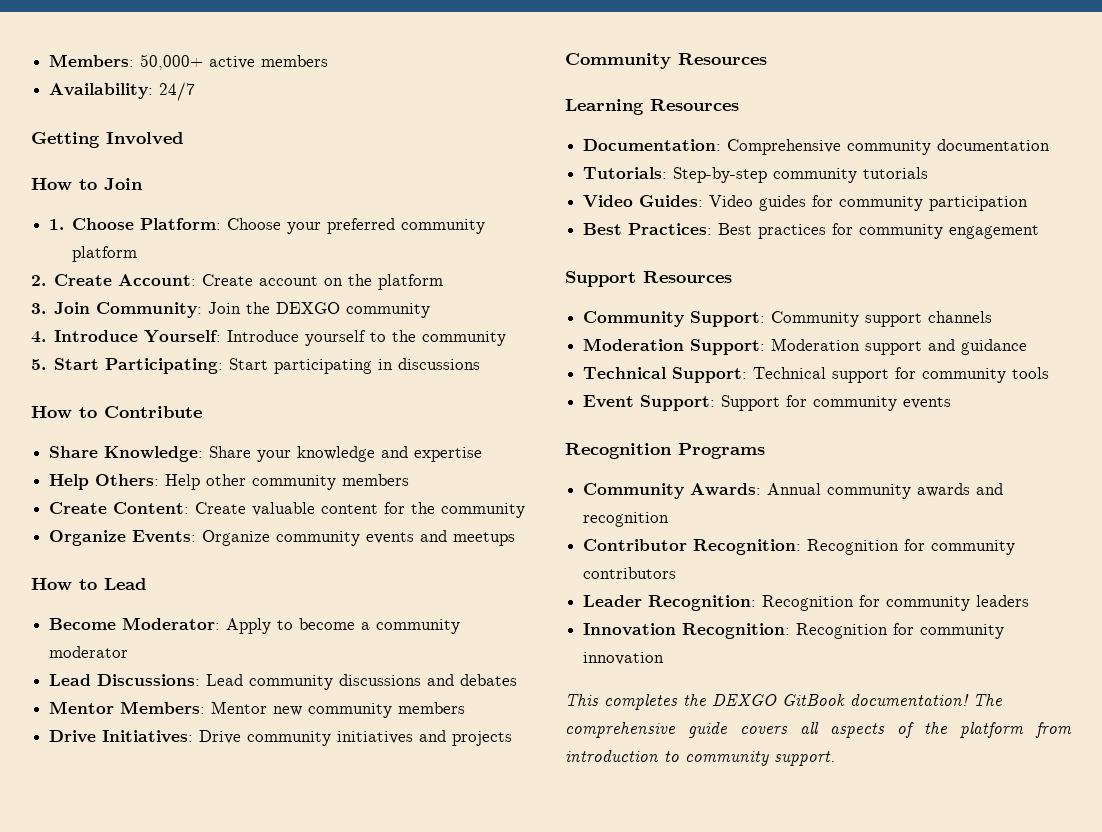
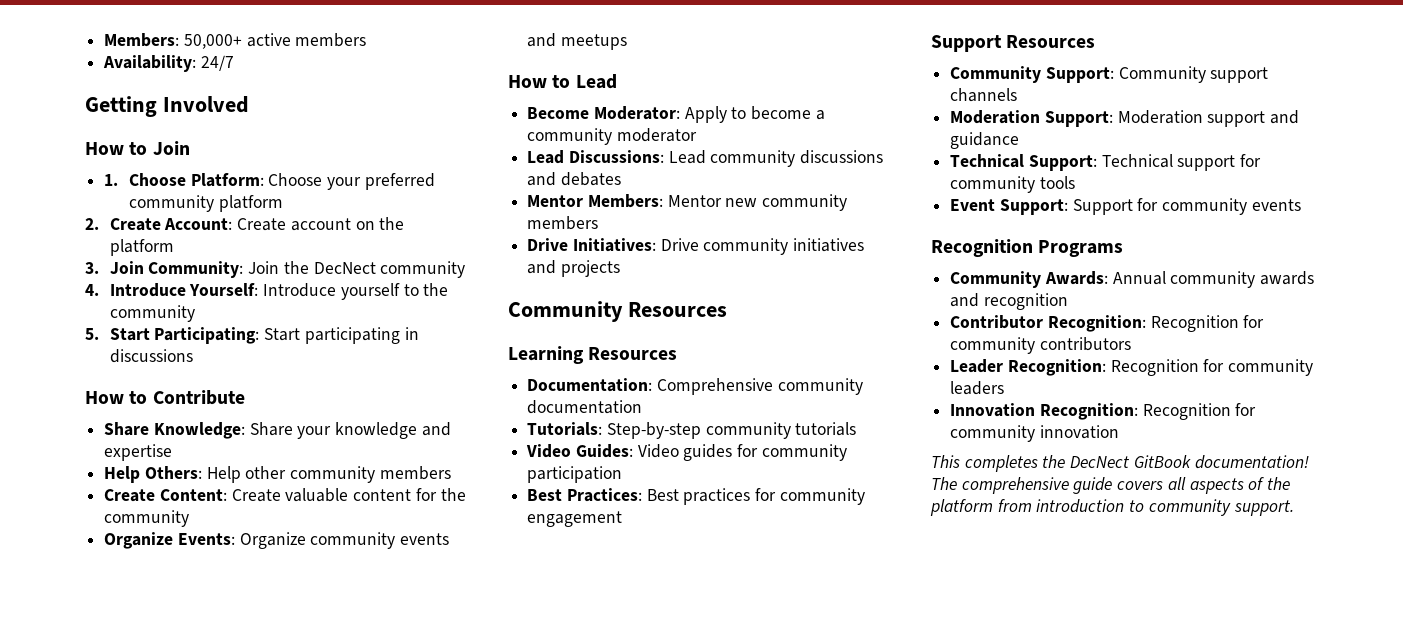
- 3. Join Community: Join the DEXGO community
+ 3. Join Community: Join the DecNect community
- This completes the DEXGO GitBook documentation!
+ This completes the DecNect GitBook documentation!

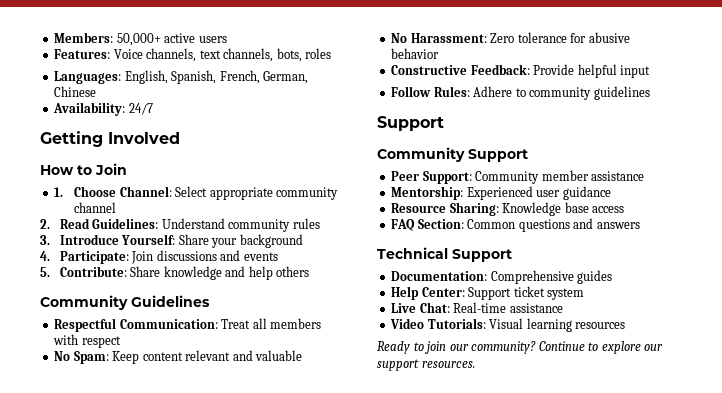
- Members: 50,000+ active members
+ Members: 50,000+ active users
+ Features: Voice channels, text channels, bots, roles
+ Languages: English, Spanish, French, German, Chinese
- 1. Choose Platform: Choose your preferred community platform
- 2. Create Account: Create account on the platform
- 3. Join Community: Join the DecNect community
- 4. Introduce Yourself: Introduce yourself to the community
- 5. Start Participating: Start participating in discussions
- How to Contribute
- Share Knowledge: Share your knowledge and expertise
- Help Others: Help other community members
- Create Content: Create valuable content for the community
- Organize Events: Organize community events and meetups
- How to Lead
- Become Moderator: Apply to become a community moderator
- Lead Discussions: Lead community discussions and debates
- Mentor Members: Mentor new community members
- Drive Initiatives: Drive community initiatives and projects
- Community Resources
- Learning Resources
- Documentation: Comprehensive community documentation
- Tutorials: Step-by-step community tutorials
- Video Guides: Video guides for community participation
- Best Practices: Best practices for community engagement
- Support Resources
- Community Support: Community support channels
- Moderation Support: Moderation support and guidance
- Technical Support: Technical support for community tools
- Event Support: Support for community events
- Recognition Programs
- Community Awards: Annual community awards and recognition
- Contributor Recognition: Recognition for community contributors
- Leader Recognition: Recognition for community leaders
- Innovation Recognition: Recognition for community innovation
- This completes the DecNect GitBook documentation! The comprehensive guide covers all aspects of the platform from introduction to community support.
+ 1. Choose Channel: Select appropriate community channel
+ 2. Read Guidelines: Understand community rules
+ 3. Introduce Yourself: Share your background
+ 4. Participate: Join discussions and events
+ 5. Contribute: Share knowledge and help others
+ Community Guidelines
+ Respectful Communication: Treat all members with respect
+ No Spam: Keep content relevant and valuable
+ No Harassment: Zero tolerance for abusive behavior
+ Constructive Feedback: Provide helpful input
+ Follow Rules: Adhere to community guidelines
+ Support
+ Community Support
+ Peer Support: Community member assistance
+ Mentorship: Experienced user guidance
+ Resource Sharing: Knowledge base access
+ FAQ Section: Common questions and answers
+ Technical Support
+ Documentation: Comprehensive guides
+ Help Center: Support ticket system
+ Live Chat: Real-time assistance
+ Video Tutorials: Visual learning resources
+ Ready to join our community? Continue to explore our support resources.

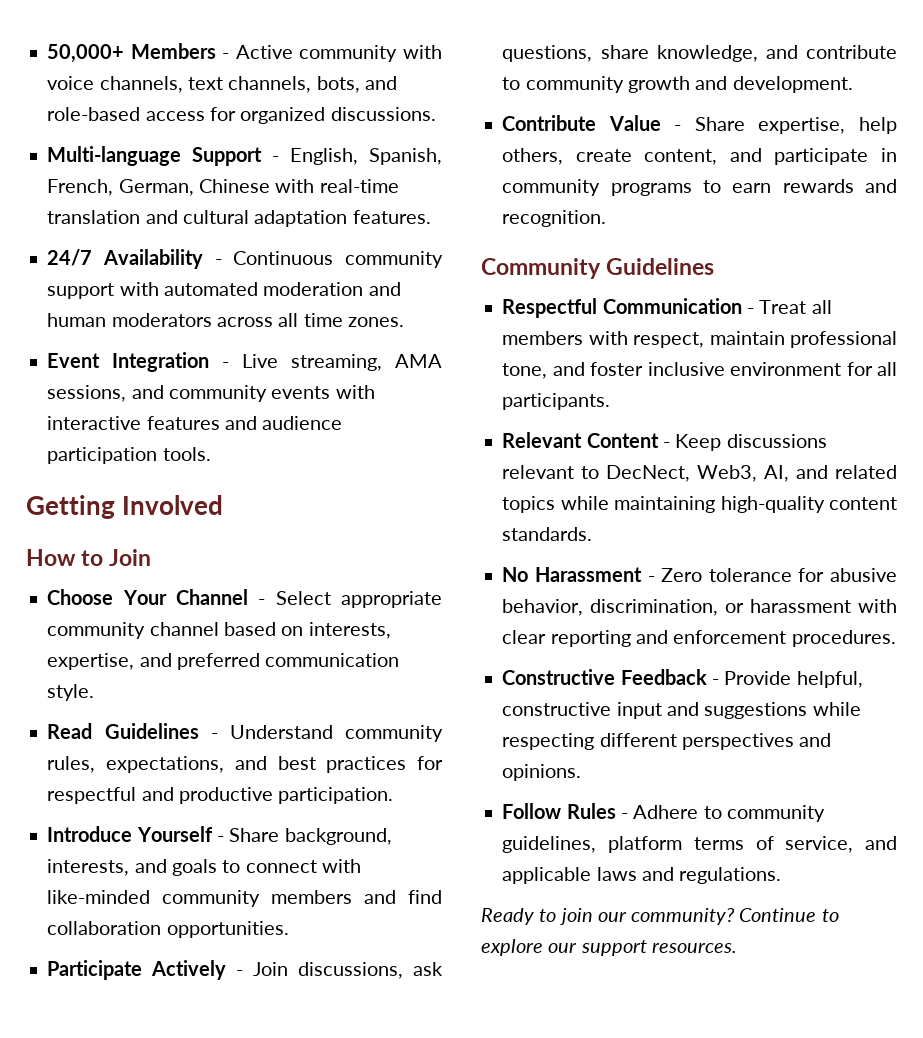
- Members: 50,000+ active users
- Features: Voice channels, text channels, bots, roles
- Languages: English, Spanish, French, German, Chinese
- Availability: 24/7
+ 50,000+ Members - Active community with voice channels, text channels, bots, and role-based access for organized discussions.
+ Multi-language Support - English, Spanish, French, German, Chinese with real-time translation and cultural adaptation features.
+ 24/7 Availability - Continuous community support with automated moderation and human moderators across all time zones.
+ Event Integration - Live streaming, AMA sessions, and community events with interactive features and audience participation tools.
- 1. Choose Channel: Select appropriate community channel
- 2. Read Guidelines: Understand community rules
- 3. Introduce Yourself: Share your background
- 4. Participate: Join discussions and events
- 5. Contribute: Share knowledge and help others
+ Choose Your Channel - Select appropriate community channel based on interests, expertise, and preferred communication style.
+ Read Guidelines - Understand community rules, expectations, and best practices for respectful and productive participation.
+ Introduce Yourself - Share background, interests, and goals to connect with like-minded community members and find collaboration opportunities.
+ Participate Actively - Join discussions, ask questions, share knowledge, and contribute to community growth and development.
+ Contribute Value - Share expertise, help others, create content, and participate in community programs to earn rewards and recognition.
- Respectful Communication: Treat all members with respect
- No Spam: Keep content relevant and valuable
- No Harassment: Zero tolerance for abusive behavior
- Constructive Feedback: Provide helpful input
+ Respectful Communication - Treat all members with respect, maintain professional tone, and foster inclusive environment for all participants.
+ Relevant Content - Keep discussions relevant to DecNect, Web3, AI, and related topics while maintaining high-quality content standards.
+ No Harassment - Zero tolerance for abusive behavior, discrimination, or harassment with clear reporting and enforcement procedures.
+ Constructive Feedback - Provide helpful, constructive input and suggestions while respecting different perspectives and opinions.
- Follow Rules: Adhere to community guidelines
- Support
- Community Support
- Peer Support: Community member assistance
- Mentorship: Experienced user guidance
- Resource Sharing: Knowledge base access
- FAQ Section: Common questions and answers
- Technical Support
- Documentation: Comprehensive guides
- Help Center: Support ticket system
- Live Chat: Real-time assistance
- Video Tutorials: Visual learning resources
+ Follow Rules - Adhere to community guidelines, platform terms of service, and applicable laws and regulations.

